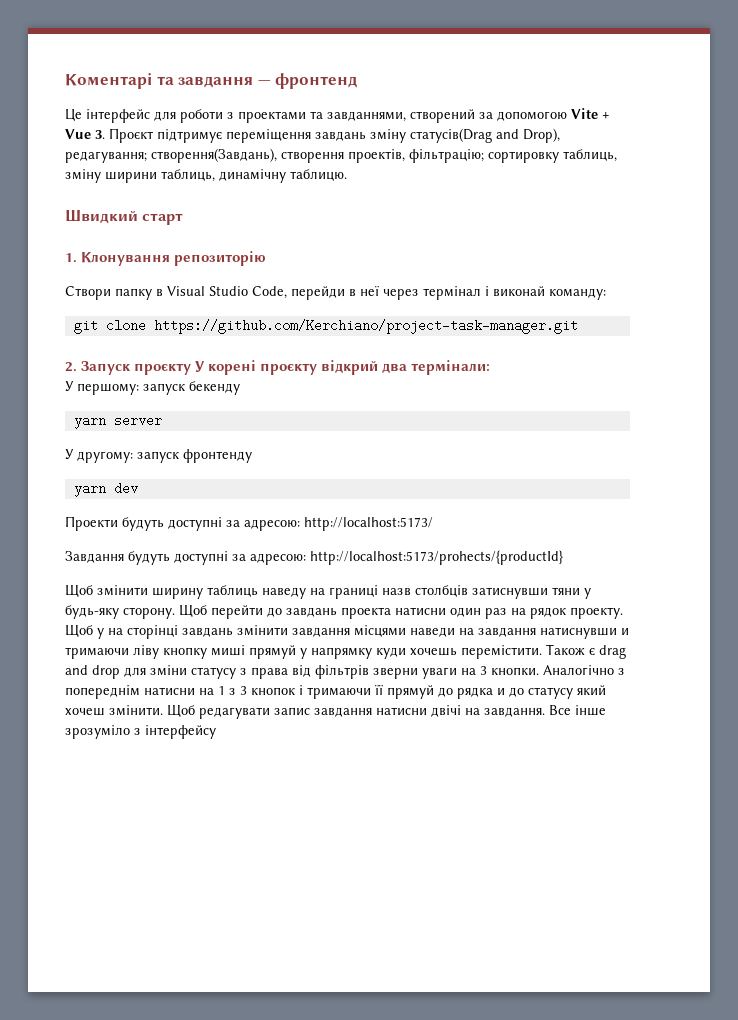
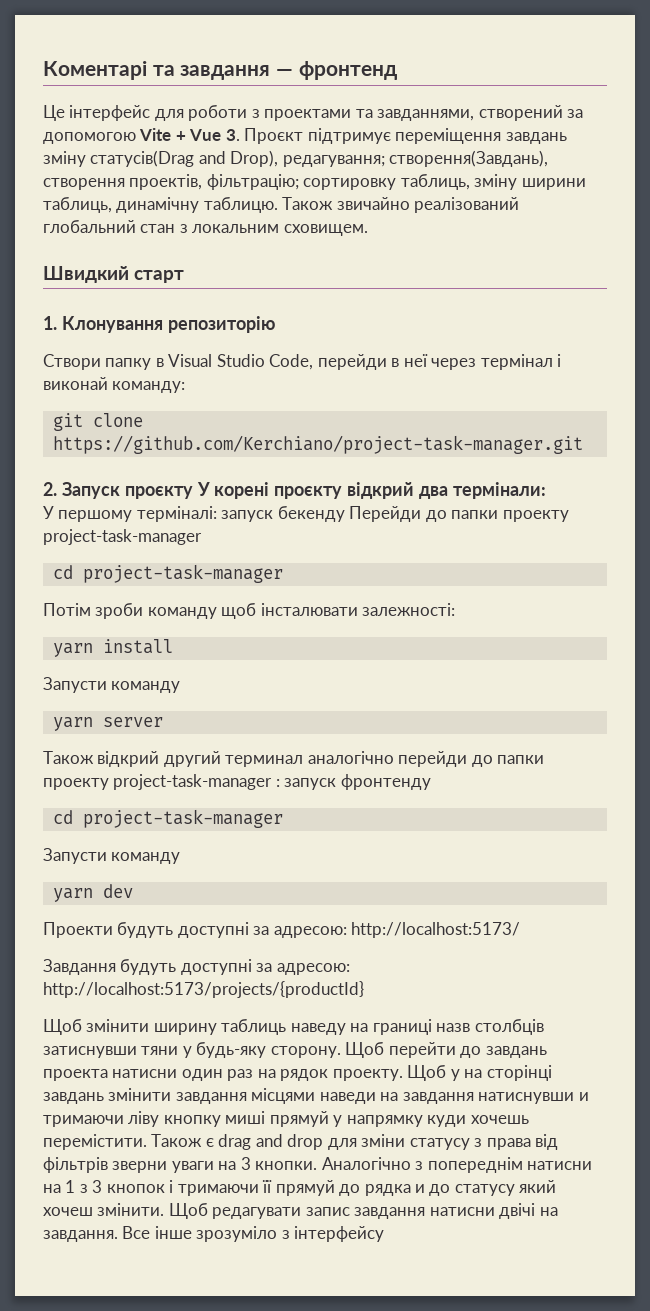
+ Також звичайно реалізований глобальний стан з локальним сховищем.
- У першому: запуск бекенду
+ У першому терміналі: запуск бекенду Перейди до папки проекту project-task-manager
+ cd project-task-manager
+ Потім зроби команду щоб інсталювати залежності:
+ yarn install
+ Запусти команду
  yarn server
- У другому: запуск фронтенду
+ Також відкрий другий терминал аналогічно перейди до папки проекту project-task-manager : запуск фронтенду
+ cd project-task-manager
+ Запусти команду
- Завдання будуть доступні за адресою: http://localhost:5173/prohects/{productId}
+ Завдання будуть доступні за адресою: http://localhost:5173/projects/{productId}

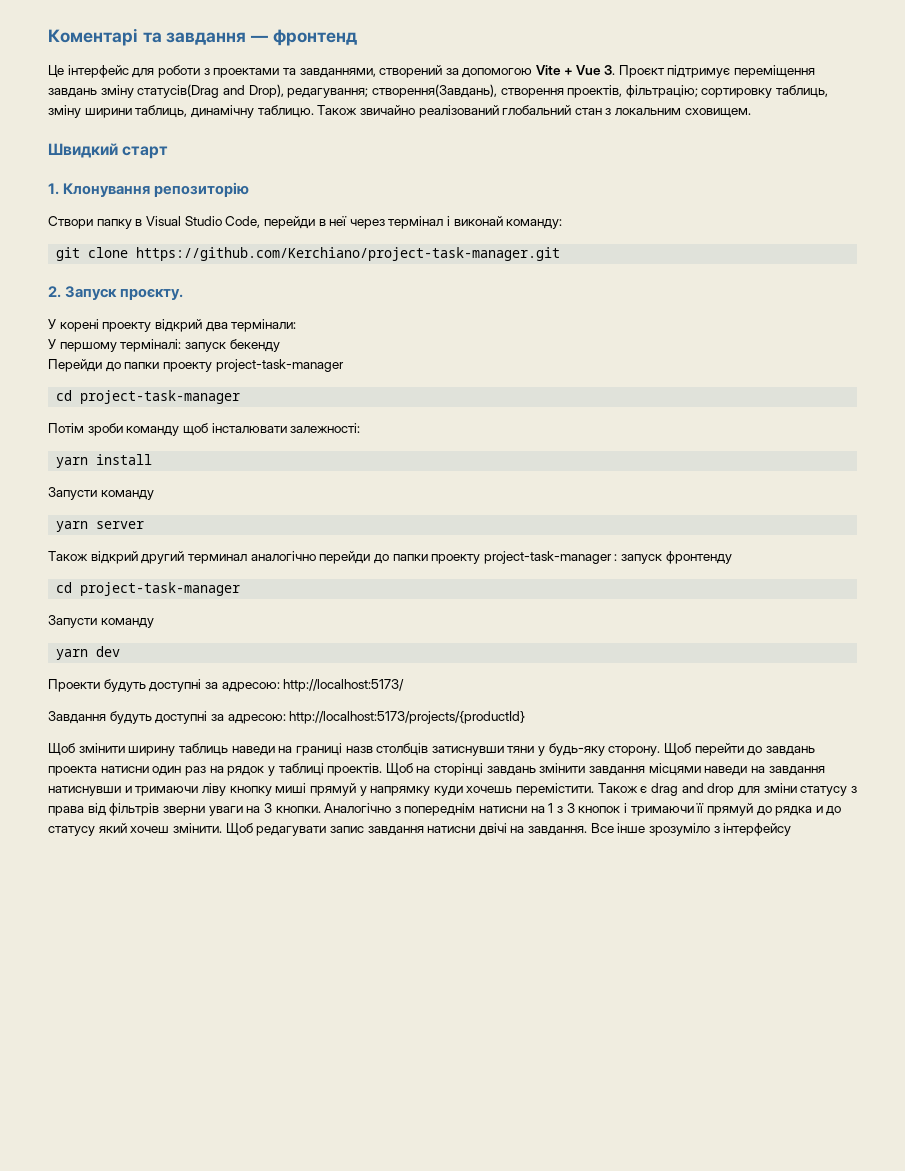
- 2. Запуск проєкту У корені проєкту відкрий два термінали:
+ 2. Запуск проєкту.
+ У корені проекту відкрий два термінали:
- У першому терміналі: запуск бекенду Перейди до папки проекту project-task-manager
+ У першому терміналі: запуск бекенду
+ Перейди до папки проекту project-task-manager
- Щоб змінити ширину таблиць наведу на границі назв столбців затиснувши тяни у будь-яку сторону.
+ Щоб змінити ширину таблиць наведи на границі назв столбців затиснувши тяни у будь-яку сторону.
- Щоб перейти до завдань проекта натисни один раз на рядок проекту. Щоб у на сторінці завдань змінити завдання місцями наведи на завдання натиснувши и тримаючи ліву кнопку миші прямуй у напрямку куди хочешь перемістити.
+ Щоб перейти до завдань проекта натисни один раз на рядок у таблиці проектів. Щоб на сторінці завдань змінити завдання місцями наведи на завдання натиснувши и тримаючи ліву кнопку миші прямуй у напрямку куди хочешь перемістити.

